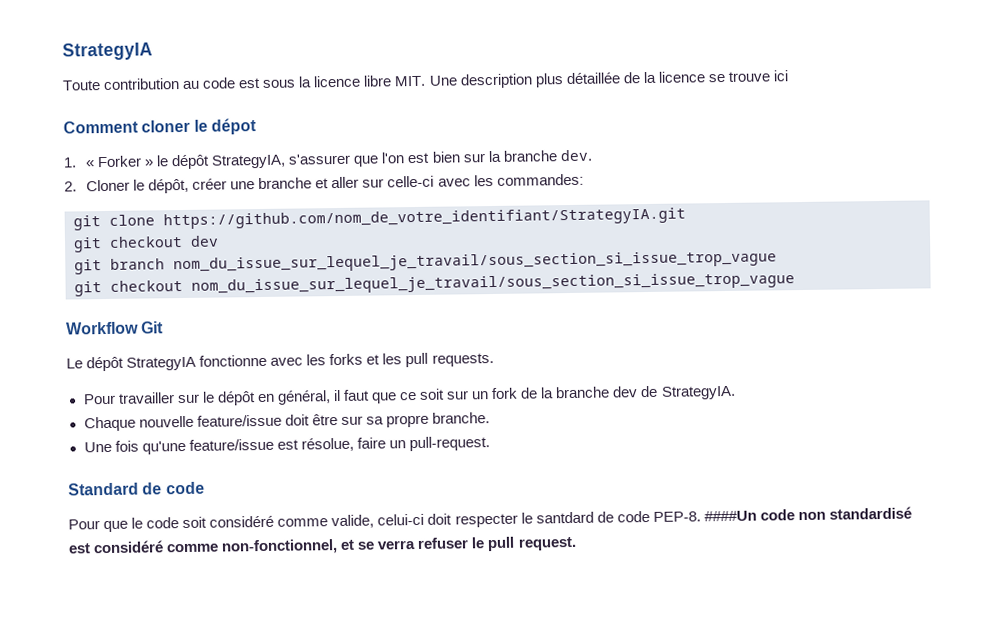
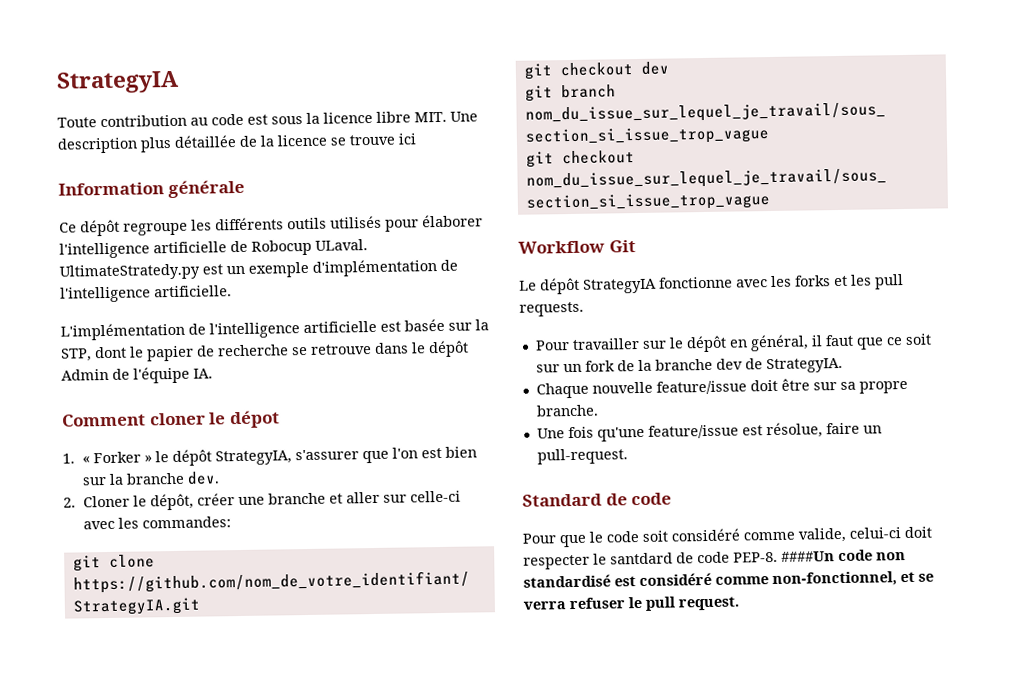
+ Information générale
+ Ce dépôt regroupe les différents outils utilisés pour élaborer l'intelligence artificielle de Robocup ULaval. UltimateStratedy.py est un exemple d'implémentation de l'intelligence artificielle.
+ L'implémentation de l'intelligence artificielle est basée sur la STP, dont le papier de recherche se retrouve dans le dépôt Admin de l'équipe IA.

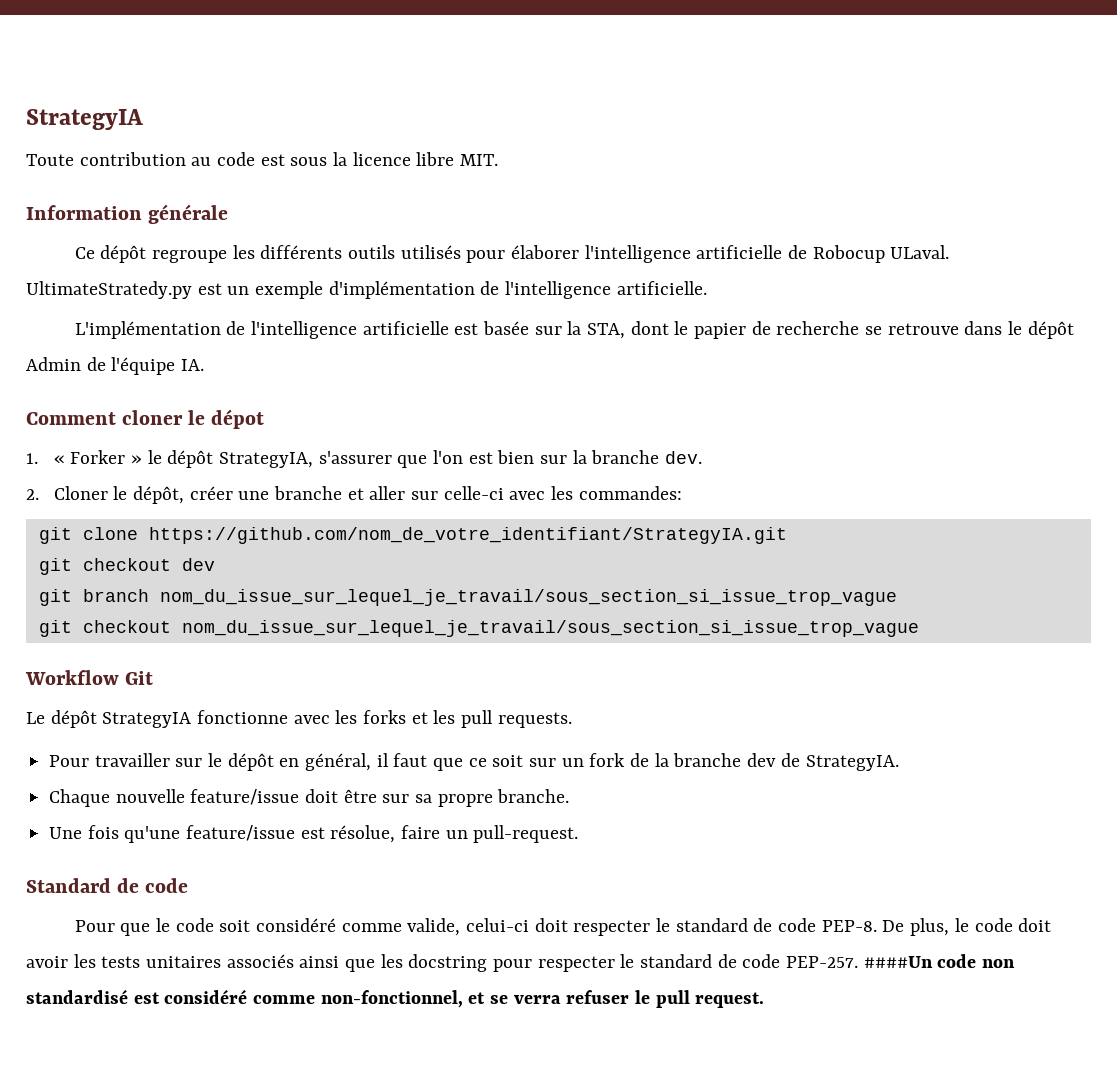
- Toute contribution au code est sous la licence libre MIT. Une description plus détaillée de la licence se trouve ici
+ Toute contribution au code est sous la licence libre MIT.
- L'implémentation de l'intelligence artificielle est basée sur la STP, dont le papier de recherche se retrouve dans le dépôt Admin de l'équipe IA.
+ L'implémentation de l'intelligence artificielle est basée sur la STA, dont le papier de recherche se retrouve dans le dépôt Admin de l'équipe IA.
- Pour que le code soit considéré comme valide, celui-ci doit respecter le santdard de code PEP-8.
+ Pour que le code soit considéré comme valide, celui-ci doit respecter le standard de code PEP-8.
+ De plus, le code doit avoir les tests unitaires associés ainsi que les docstring pour respecter le standard de code PEP-257.

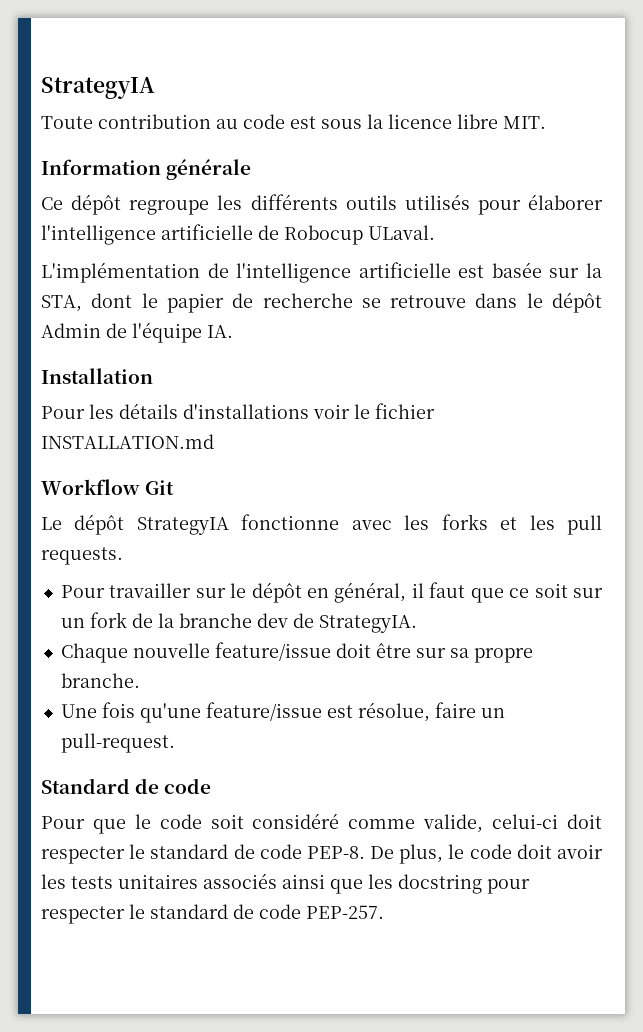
- UltimateStratedy.py est un exemple d'implémentation de l'intelligence artificielle.
- Comment cloner le dépot
- 1. « Forker » le dépôt StrategyIA, s'assurer que l'on est bien sur la branche dev.
- 2. Cloner le dépôt, créer une branche et aller sur celle-ci avec les commandes:
- git clone https://github.com/nom_de_votre_identifiant/StrategyIA.git
- git checkout dev
- git branch nom_du_issue_sur_lequel_je_travail/sous_section_si_issue_trop_vague
- git checkout nom_du_issue_sur_lequel_je_travail/sous_section_si_issue_trop_vague
+ Installation
+ Pour les détails d'installations voir le fichier INSTALLATION.md
- ####Un code non standardisé est considéré comme non-fonctionnel, et se verra refuser le pull request.

